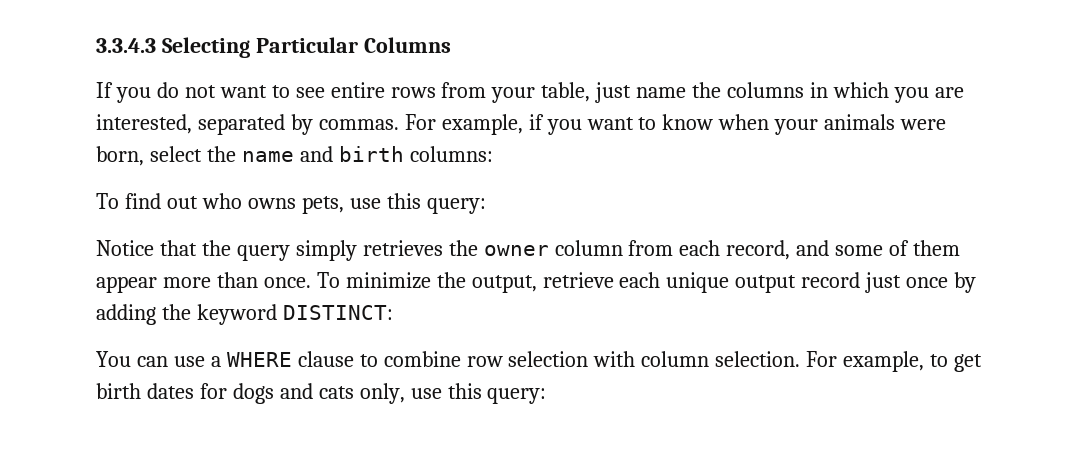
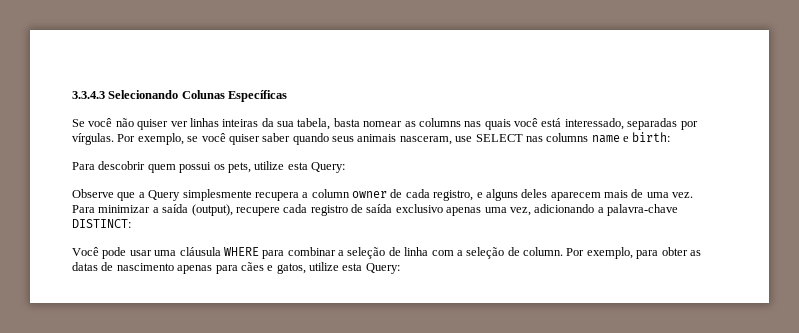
- 3.3.4.3 Selecting Particular Columns
- If you do not want to see entire rows from your table, just name the columns in which you are interested, separated by commas. For example, if you want to know when your animals were born, select the name and birth columns:
- To find out who owns pets, use this query:
- Notice that the query simply retrieves the owner column from each record, and some of them appear more than once. To minimize the output, retrieve each unique output record just once by adding the keyword DISTINCT:
- You can use a WHERE clause to combine row selection with column selection. For example, to get birth dates for dogs and cats only, use this query:
+ 3.3.4.3 Selecionando Colunas Específicas
+ Se você não quiser ver linhas inteiras da sua tabela, basta nomear as columns nas quais você está interessado, separadas por vírgulas. Por exemplo, se você quiser saber quando seus animais nasceram, use SELECT nas columns name e birth:
+ Para descobrir quem possui os pets, utilize esta Query:
+ Observe que a Query simplesmente recupera a column owner de cada registro, e alguns deles aparecem mais de uma vez. Para minimizar a saída (output), recupere cada registro de saída exclusivo apenas uma vez, adicionando a palavra-chave DISTINCT:
+ Você pode usar uma cláusula WHERE para combinar a seleção de linha com a seleção de column. Por exemplo, para obter as datas de nascimento apenas para cães e gatos, utilize esta Query:

